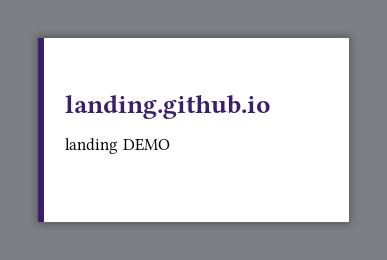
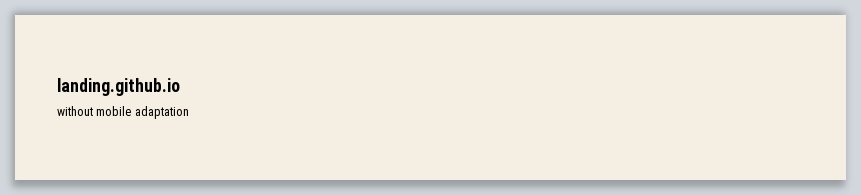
- landing DEMO
+ without mobile adaptation

